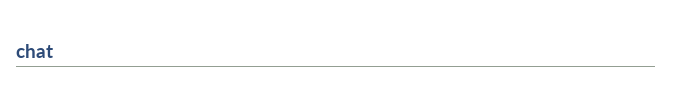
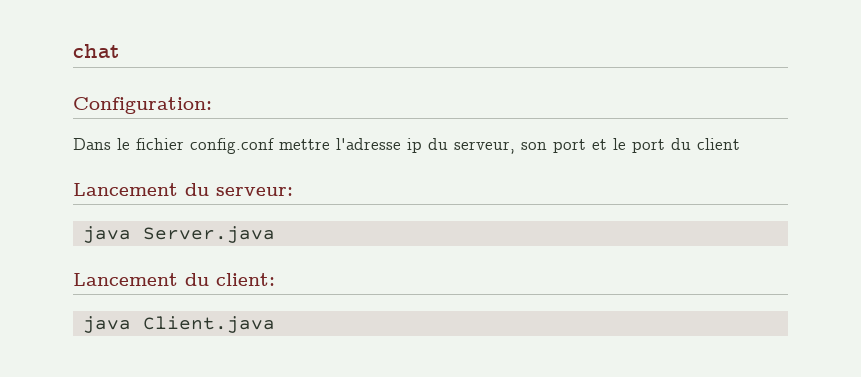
+ Configuration:
+ Dans le fichier config.conf mettre l'adresse ip du serveur, son port et le port du client
+ Lancement du serveur:
+ java Server.java
+ Lancement du client:
+ java Client.java

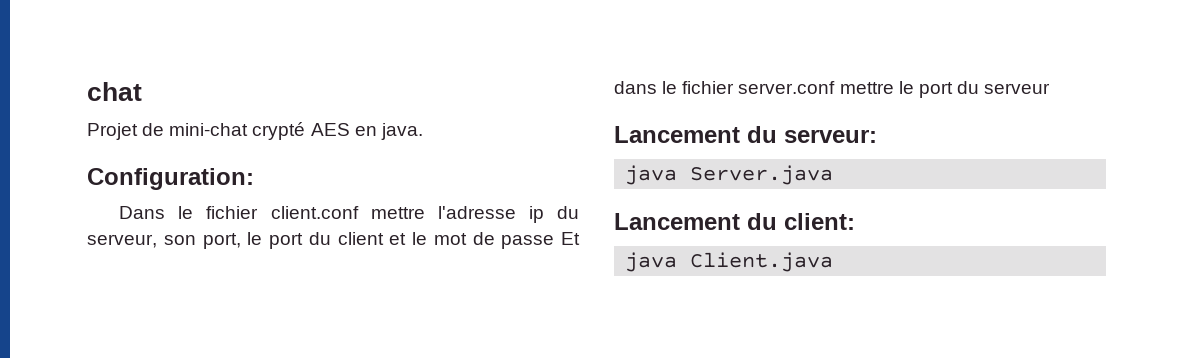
+ Projet de mini-chat crypté AES en java.
- Dans le fichier config.conf mettre l'adresse ip du serveur, son port et le port du client
+ Dans le fichier client.conf mettre l'adresse ip du serveur, son port, le port du client et le mot de passe Et dans le fichier server.conf mettre le port du serveur

